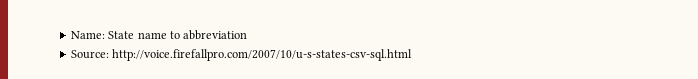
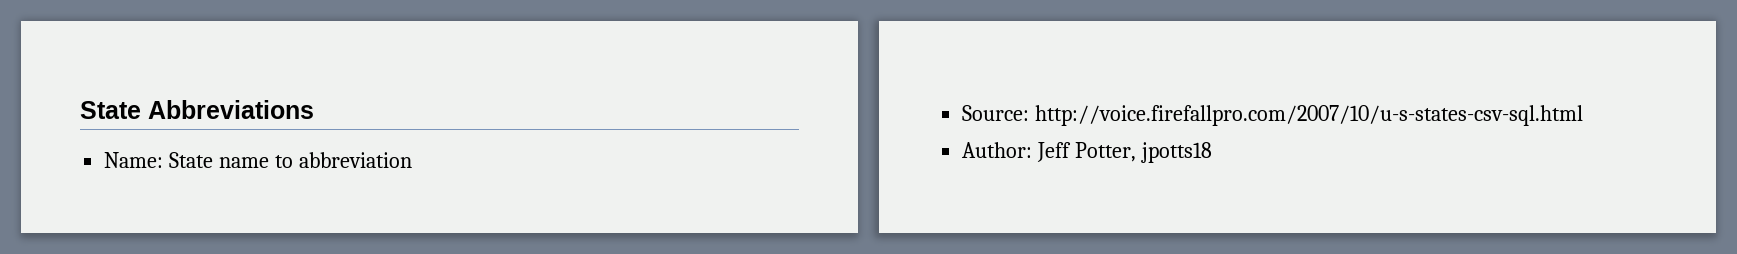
+ State Abbreviations
+ Author: Jeff Potter, jpotts18

